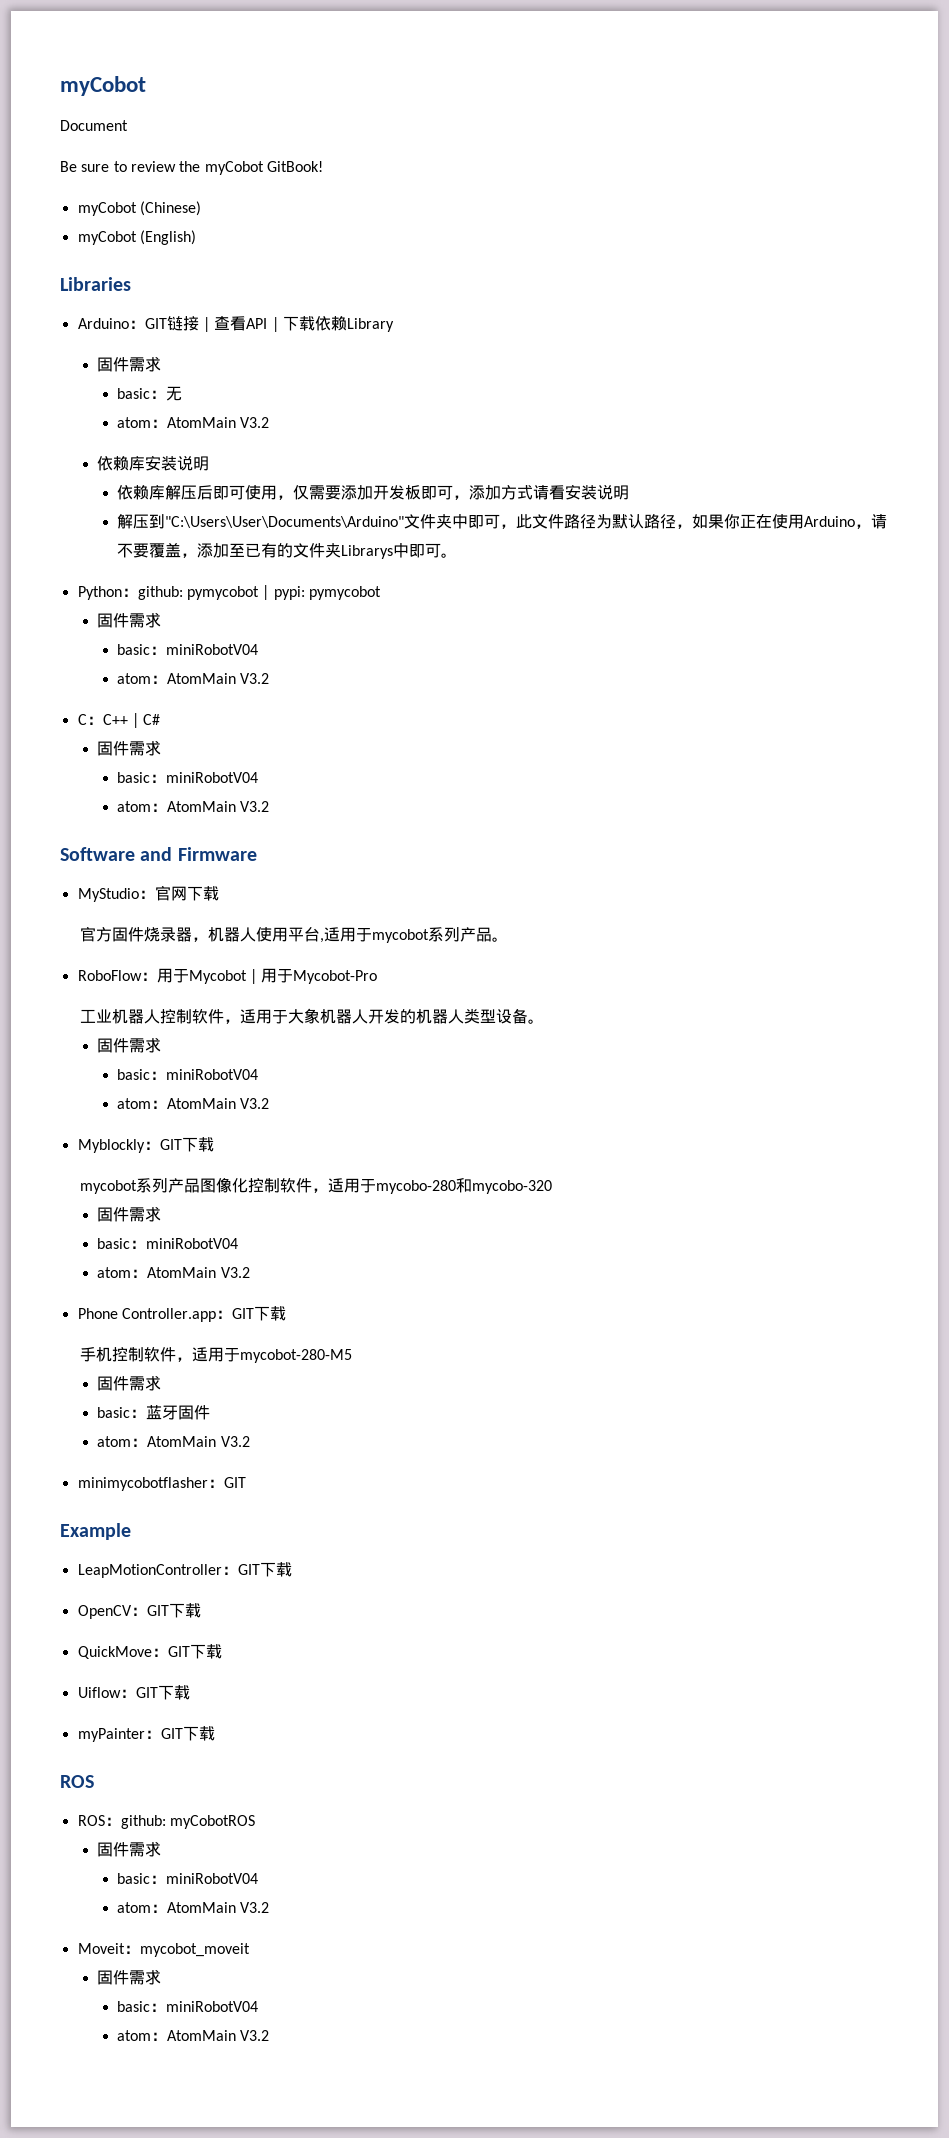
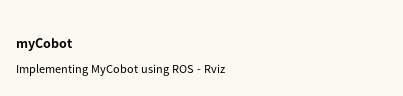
- Document
- Be sure to review the myCobot GitBook!
- myCobot (Chinese)
- myCobot (English)
- Libraries
- Arduino：GIT链接 | 查看API | 下载依赖Library
- 固件需求
- basic：无
- atom：AtomMain V3.2
- 依赖库安装说明
- 依赖库解压后即可使用，仅需要添加开发板即可，添加方式请看安装说明
- 解压到"C:\Users\User\Documents\Arduino"文件夹中即可，此文件路径为默认路径，如果你正在使用Arduino，请不要覆盖，添加至已有的文件夹Librarys中即可。
- Python：github: pymycobot | pypi: pymycobot
- 固件需求
- basic：miniRobotV04
- atom：AtomMain V3.2
- C：C++ | C#
- 固件需求
- basic：miniRobotV04
- atom：AtomMain V3.2
- Software and Firmware
- MyStudio：官网下载
- 官方固件烧录器，机器人使用平台,适用于mycobot系列产品。
- RoboFlow：用于Mycobot | 用于Mycobot-Pro
- 工业机器人控制软件，适用于大象机器人开发的机器人类型设备。
- 固件需求
- basic：miniRobotV04
- atom：AtomMain V3.2
- Myblockly：GIT下载
- mycobot系列产品图像化控制软件，适用于mycobo-280和mycobo-320
- 固件需求
- basic：miniRobotV04
- atom：AtomMain V3.2
- Phone Controller.app：GIT下载
- 手机控制软件，适用于mycobot-280-M5
- 固件需求
- basic：蓝牙固件
- atom：AtomMain V3.2
- minimycobotflasher：GIT
- Example
- LeapMotionController：GIT下载
- OpenCV：GIT下载
- QuickMove：GIT下载
- Uiflow：GIT下载
- myPainter：GIT下载
- ROS
- ROS：github: myCobotROS
- 固件需求
- basic：miniRobotV04
- atom：AtomMain V3.2
- Moveit：mycobot_moveit
- 固件需求
- basic：miniRobotV04
- atom：AtomMain V3.2
+ Implementing MyCobot using ROS - Rviz

